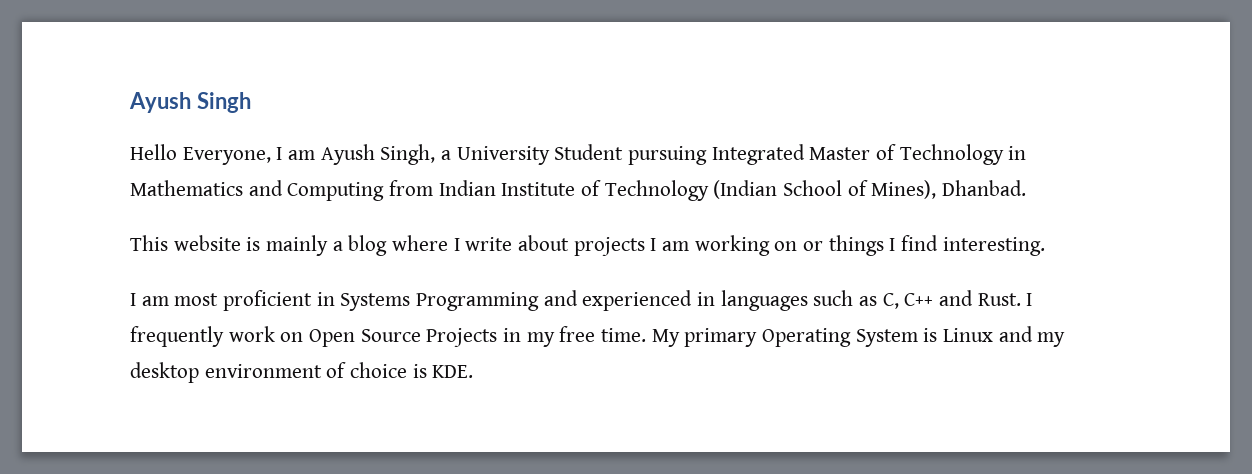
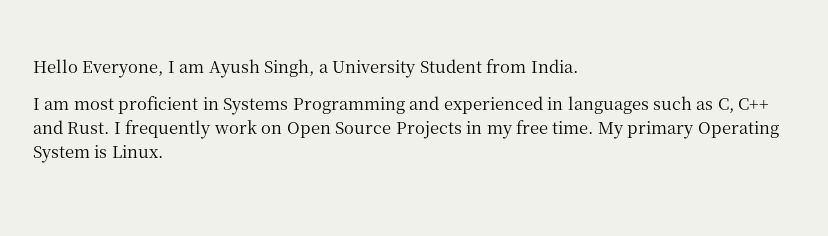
- Ayush Singh
- Hello Everyone, I am Ayush Singh, a University Student pursuing Integrated Master of Technology in Mathematics and Computing from Indian Institute of Technology (Indian School of Mines), Dhanbad.
- This website is mainly a blog where I write about projects I am working on or things I find interesting.
+ Hello Everyone, I am Ayush Singh, a University Student from India.
- My primary Operating System is Linux and my desktop environment of choice is KDE.
+ My primary Operating System is Linux.

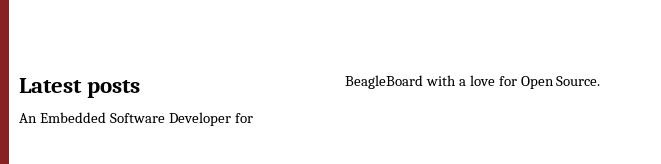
- Hello Everyone, I am Ayush Singh, a University Student from India.
- I am most proficient in Systems Programming and experienced in languages such as C, C++ and Rust. I frequently work on Open Source Projects in my free time. My primary Operating System is Linux.
+ Latest posts
+ An Embedded Software Developer for BeagleBoard with a love for Open Source.

